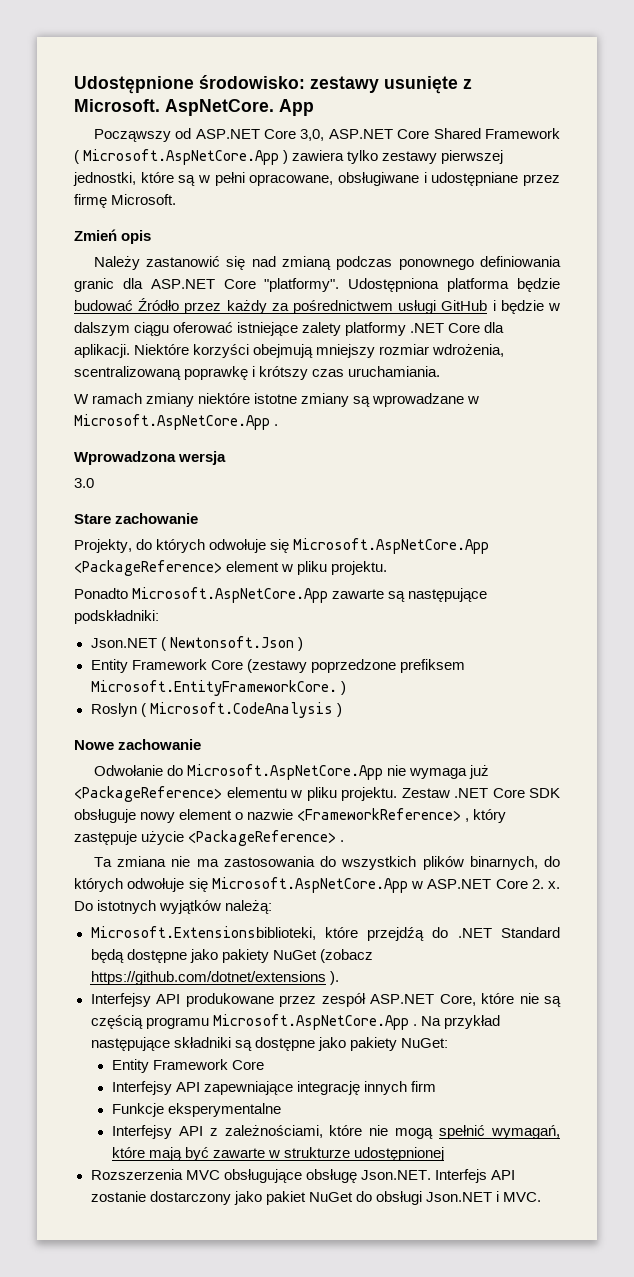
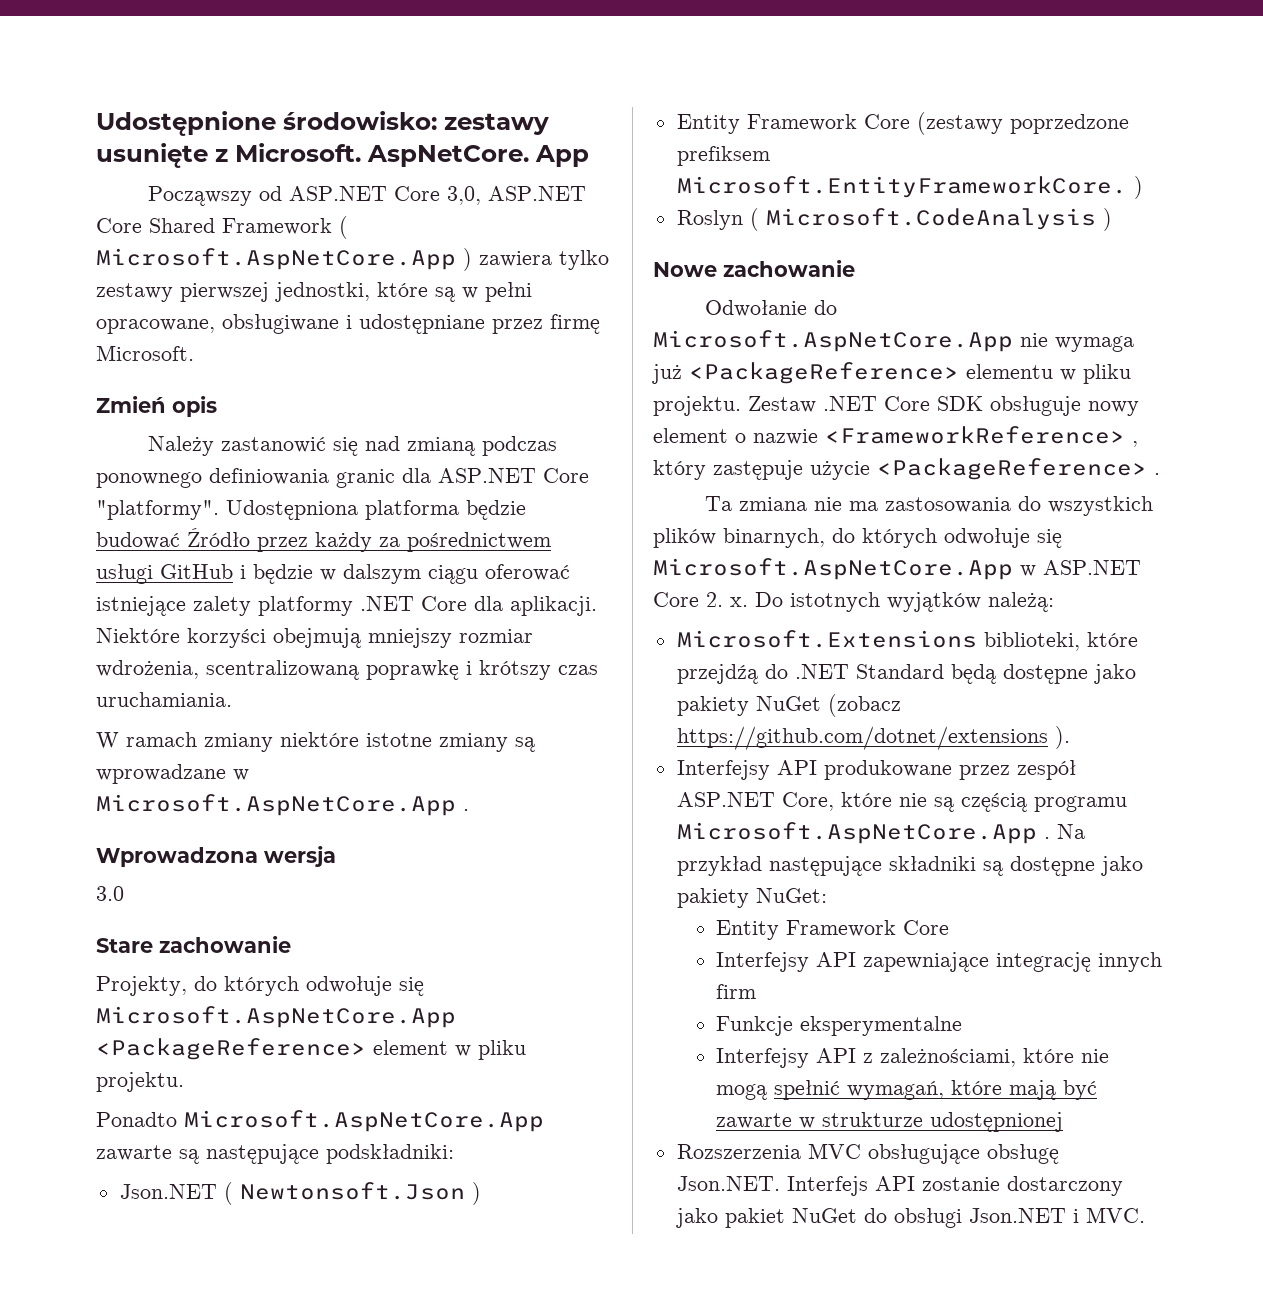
- Microsoft.Extensionsbiblioteki, które przejdźą do .NET Standard będą dostępne jako pakiety NuGet (zobacz https://github.com/dotnet/extensions ).
+ Microsoft.Extensions biblioteki, które przejdźą do .NET Standard będą dostępne jako pakiety NuGet (zobacz https://github.com/dotnet/extensions ).

